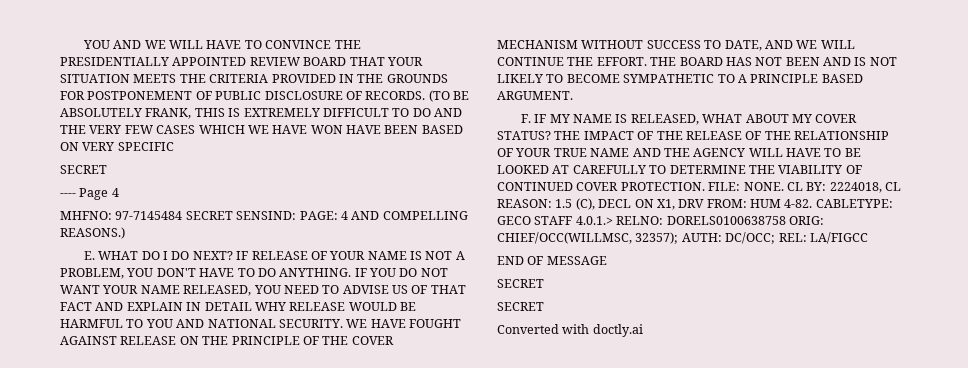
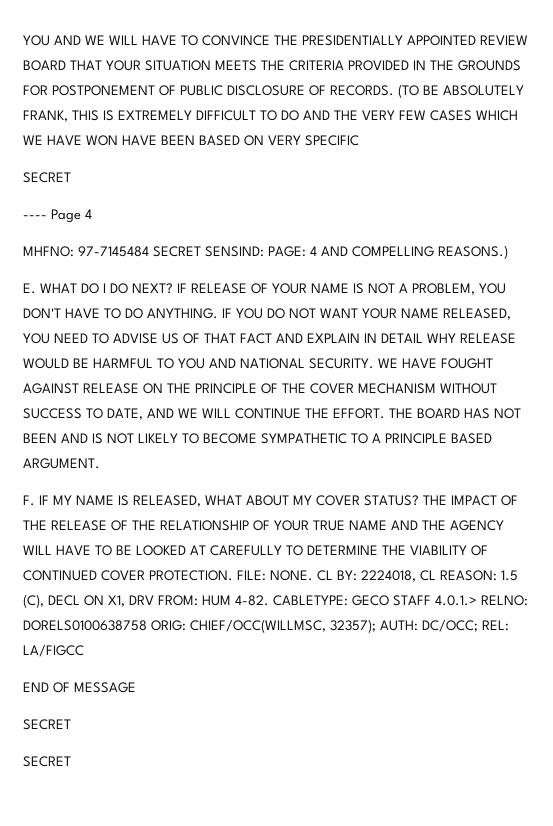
- Converted with doctly.ai

